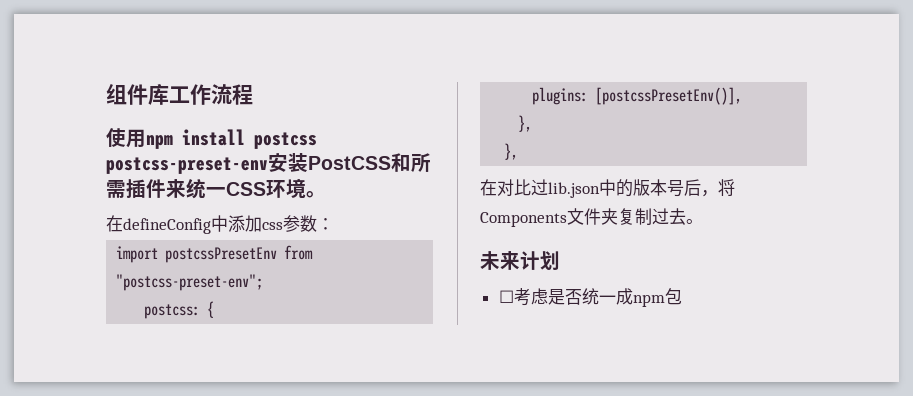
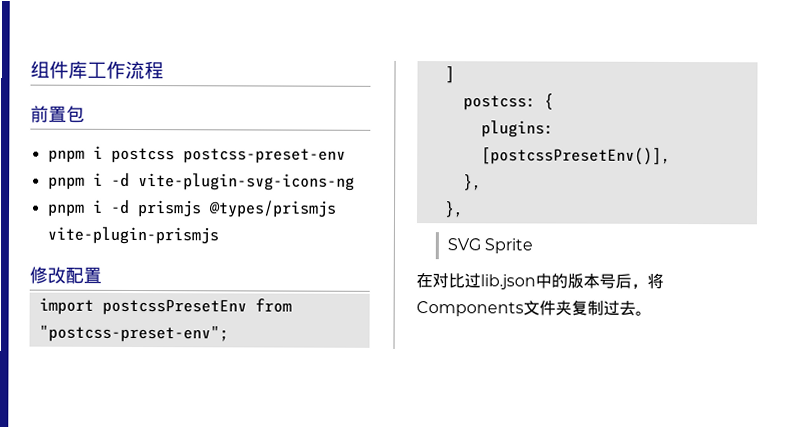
- 使用npm install postcss postcss-preset-env安装PostCSS和所需插件来统一CSS环境。
- 在defineConfig中添加css参数：
+ 前置包
+ pnpm i postcss postcss-preset-env
+ pnpm i -d vite-plugin-svg-icons-ng
+ pnpm i -d prismjs @types/prismjs vite-plugin-prismjs
+ 修改配置
+ ]
+ SVG Sprite
- 未来计划
- ☐考虑是否统一成npm包

